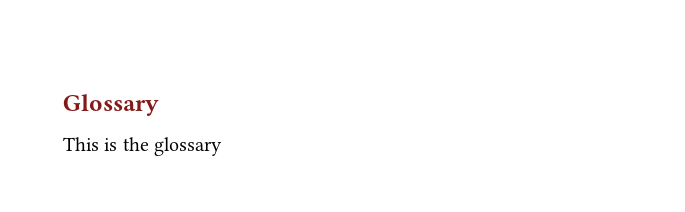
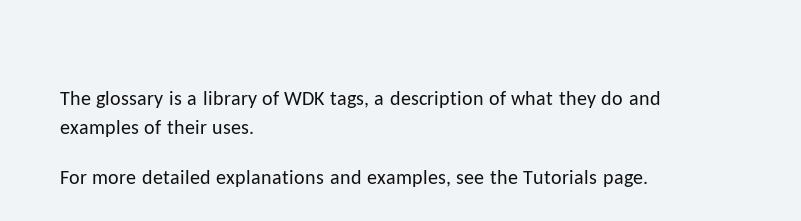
- Glossary
- This is the glossary
+ The glossary is a library of WDK tags, a description of what they do and examples of their uses.
+ For more detailed explanations and examples, see the Tutorials page.

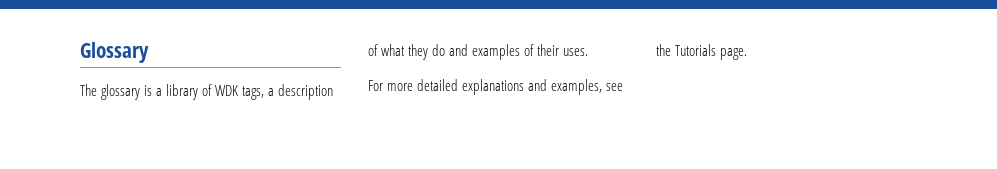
+ Glossary

